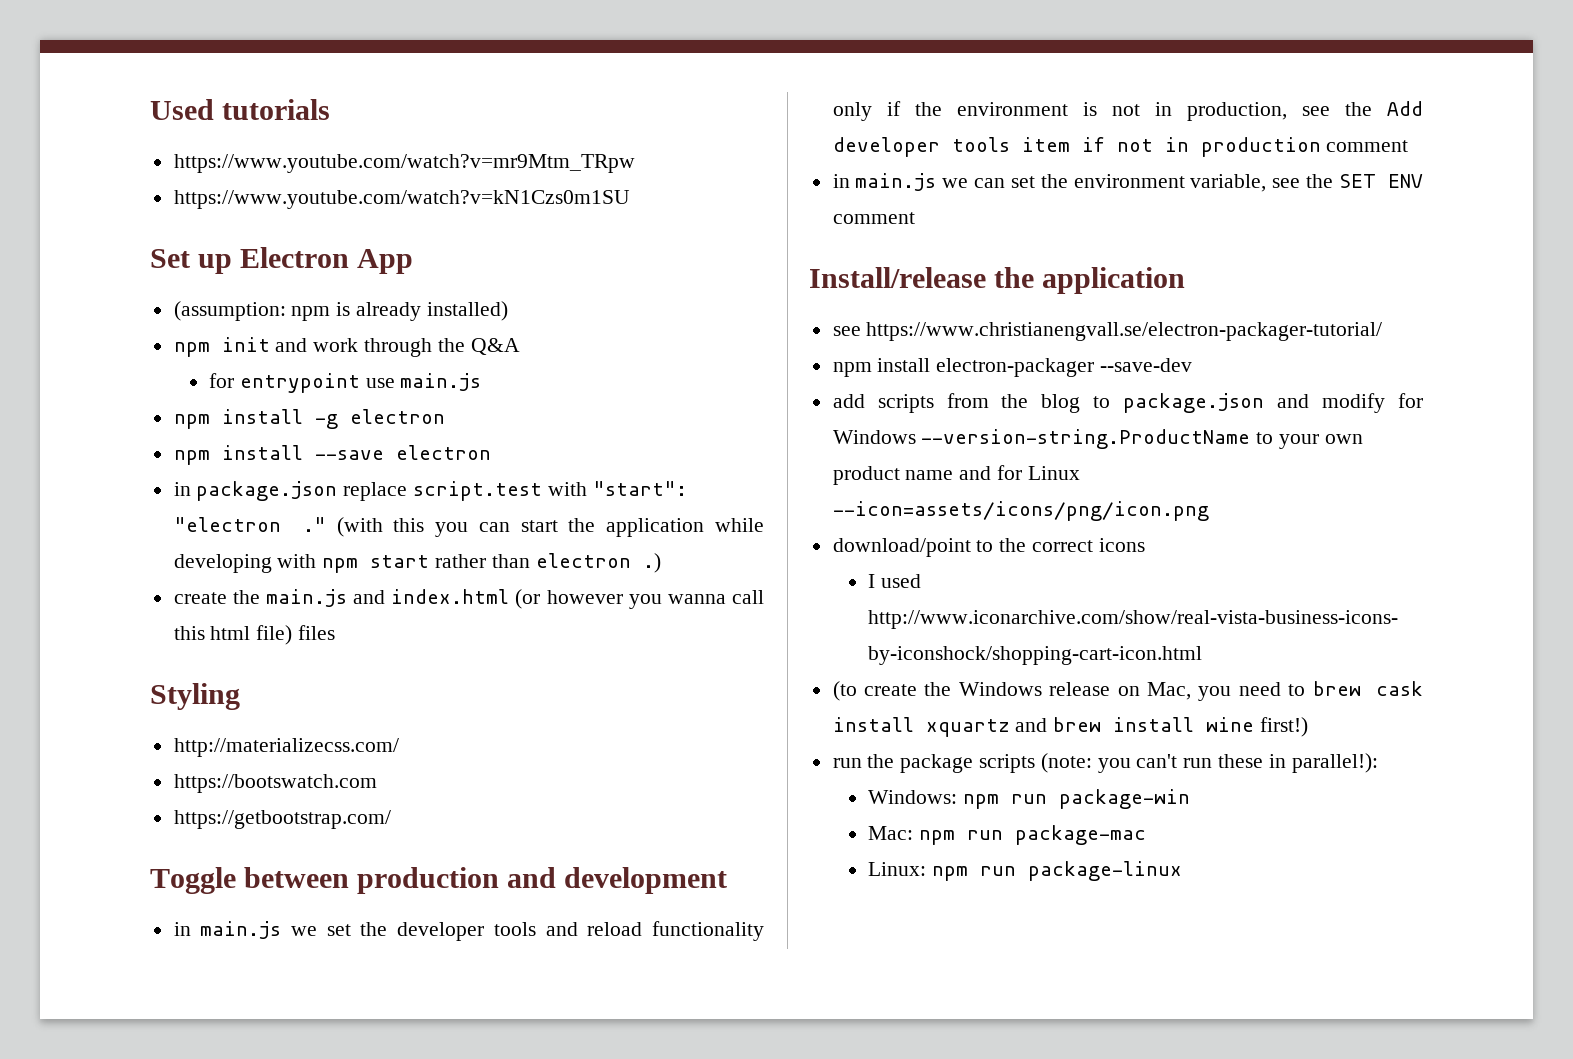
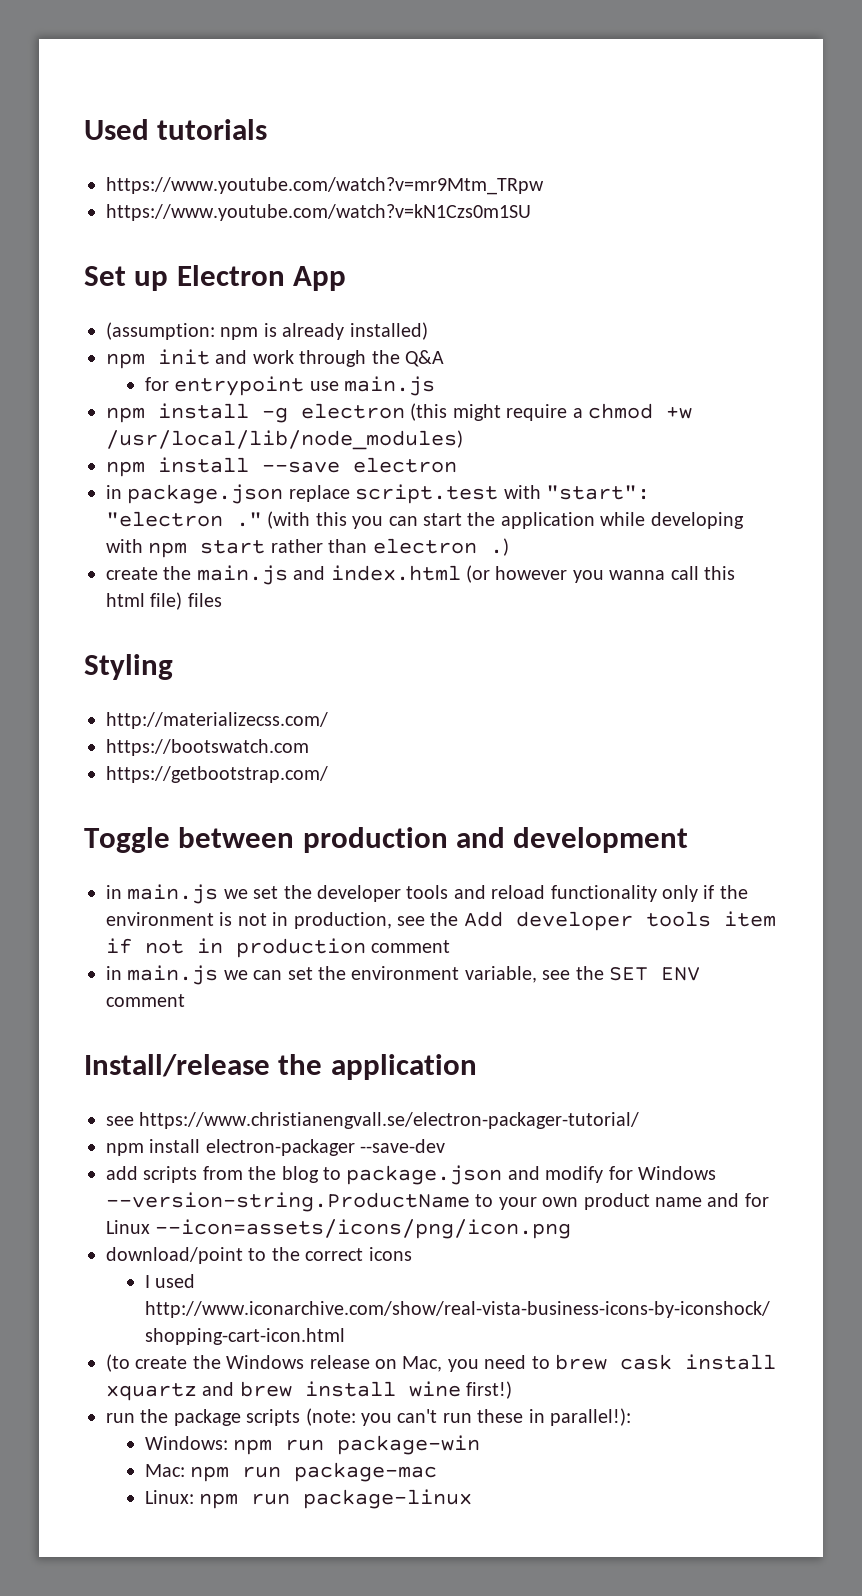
- npm install -g electron
+ npm install -g electron (this might require a chmod +w /usr/local/lib/node_modules)

